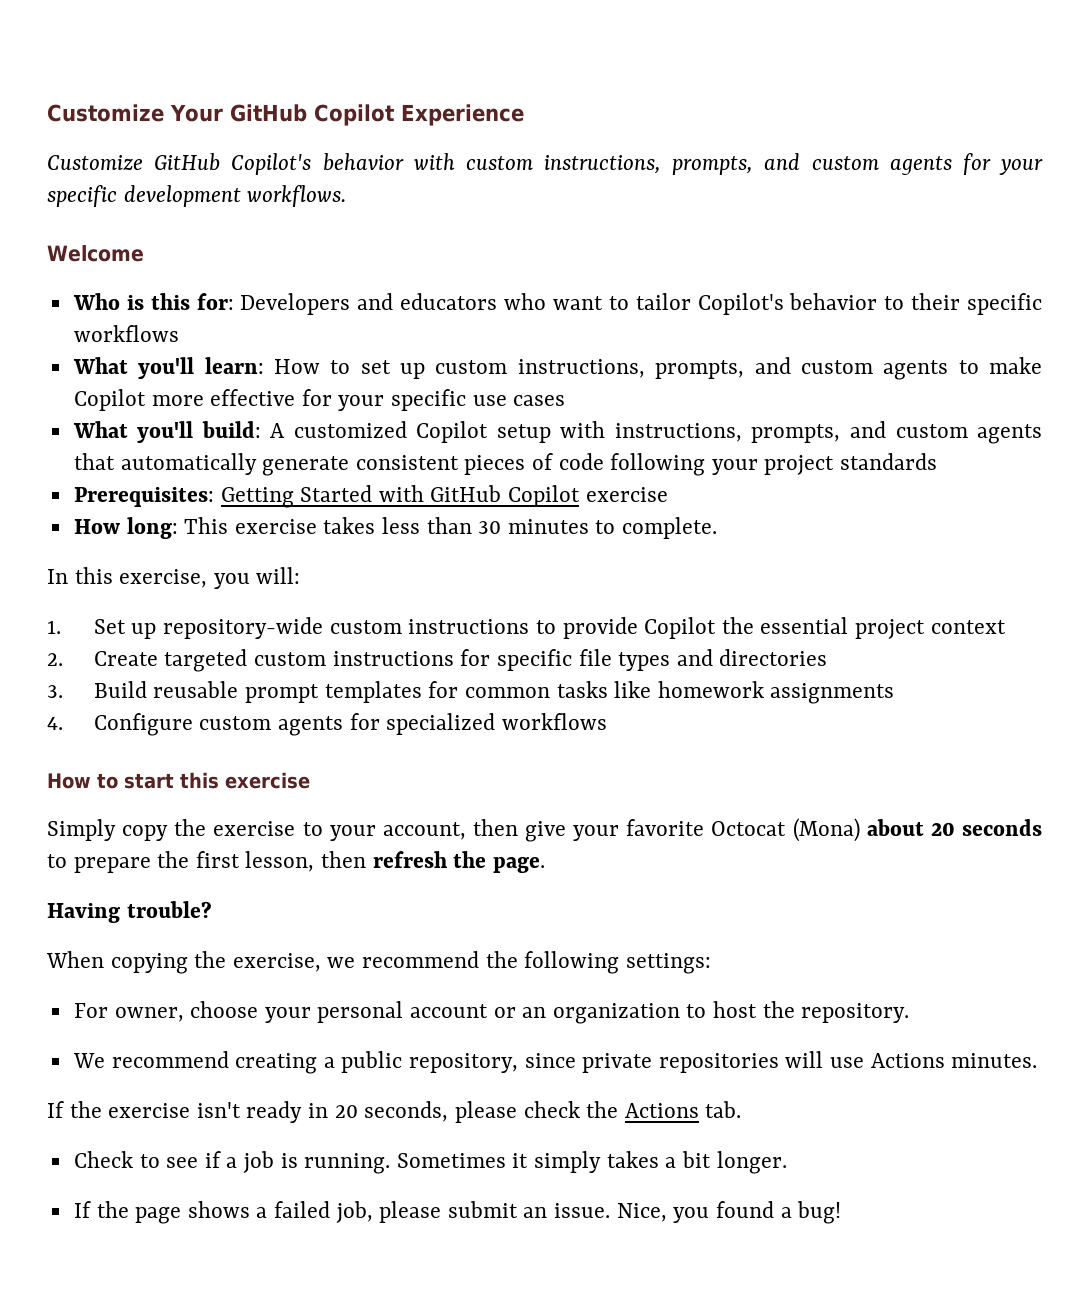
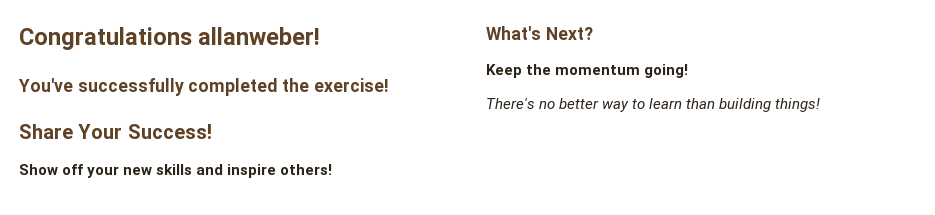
- Customize Your GitHub Copilot Experience
- Customize GitHub Copilot's behavior with custom instructions, prompts, and custom agents for your specific development workflows.
- Welcome
- Who is this for: Developers and educators who want to tailor Copilot's behavior to their specific workflows
- What you'll learn: How to set up custom instructions, prompts, and custom agents to make Copilot more effective for your specific use cases
- What you'll build: A customized Copilot setup with instructions, prompts, and custom agents that automatically generate consistent pieces of code following your project standards
- Prerequisites: Getting Started with GitHub Copilot exercise
- How long: This exercise takes less than 30 minutes to complete.
- In this exercise, you will:
- 1. Set up repository-wide custom instructions to provide Copilot the essential project context
- 2. Create targeted custom instructions for specific file types and directories
- 3. Build reusable prompt templates for common tasks like homework assignments
- 4. Configure custom agents for specialized workflows
- How to start this exercise
- Simply copy the exercise to your account, then give your favorite Octocat (Mona) about 20 seconds to prepare the first lesson, then refresh the page.
- Having trouble?
- When copying the exercise, we recommend the following settings:
- For owner, choose your personal account or an organization to host the repository.
- We recommend creating a public repository, since private repositories will use Actions minutes.
- If the exercise isn't ready in 20 seconds, please check the Actions tab.
- Check to see if a job is running. Sometimes it simply takes a bit longer.
- If the page shows a failed job, please submit an issue. Nice, you found a bug!
+ Congratulations allanweber!
+ You've successfully completed the exercise!
+ Share Your Success!
+ Show off your new skills and inspire others!
+ What's Next?
+ Keep the momentum going!
+ There's no better way to learn than building things!

